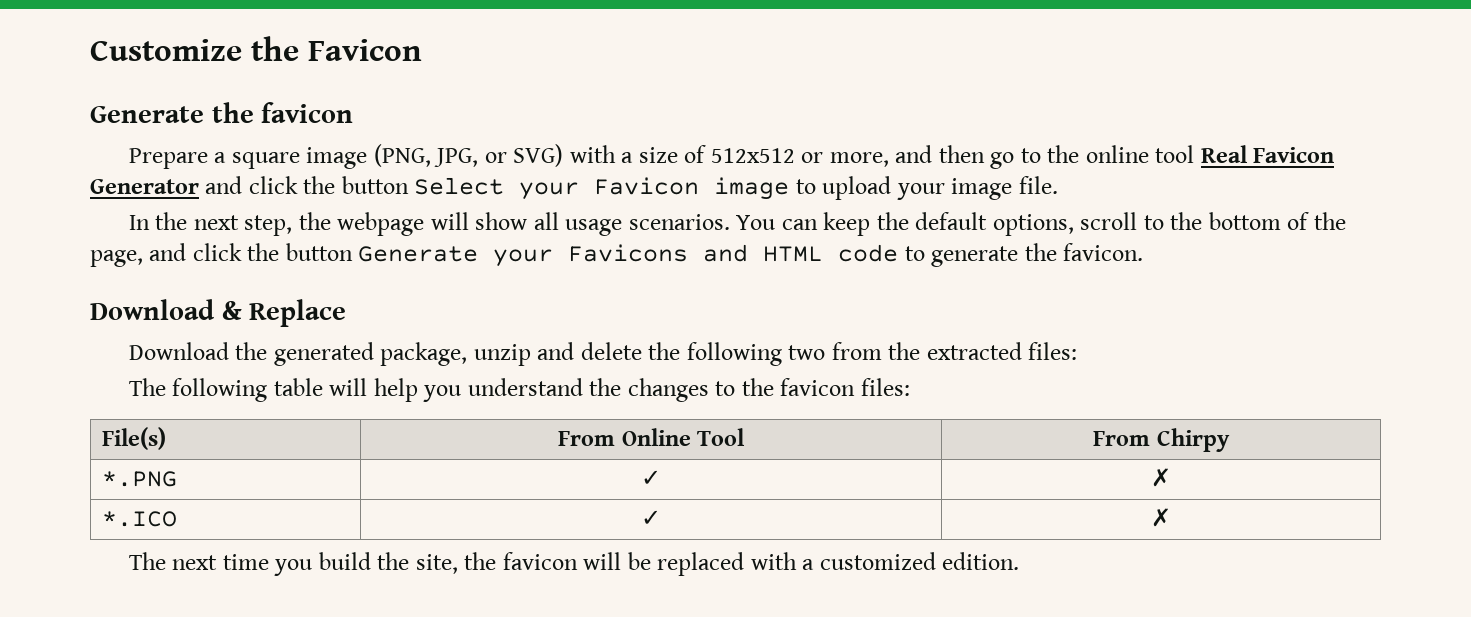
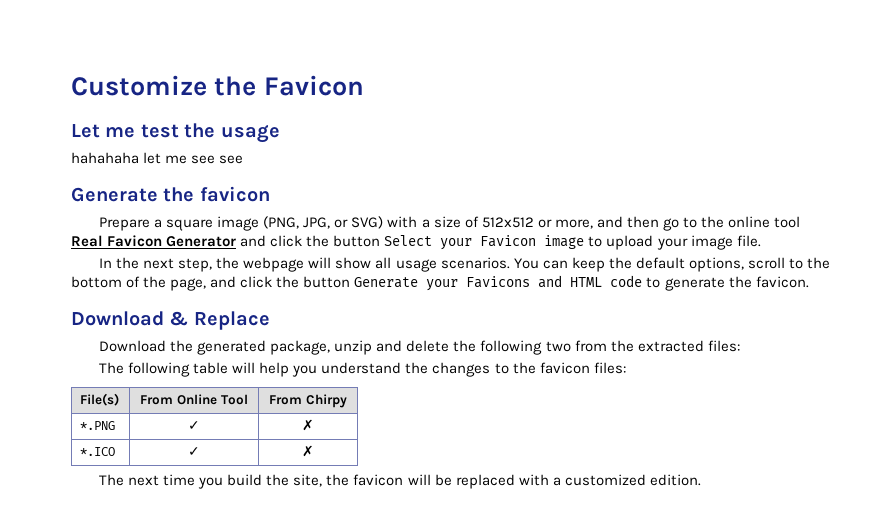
+ Let me test the usage
+ hahahaha let me see see

